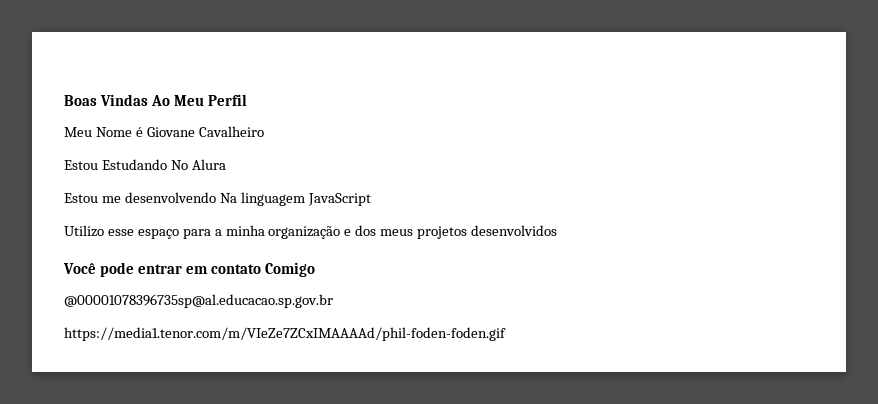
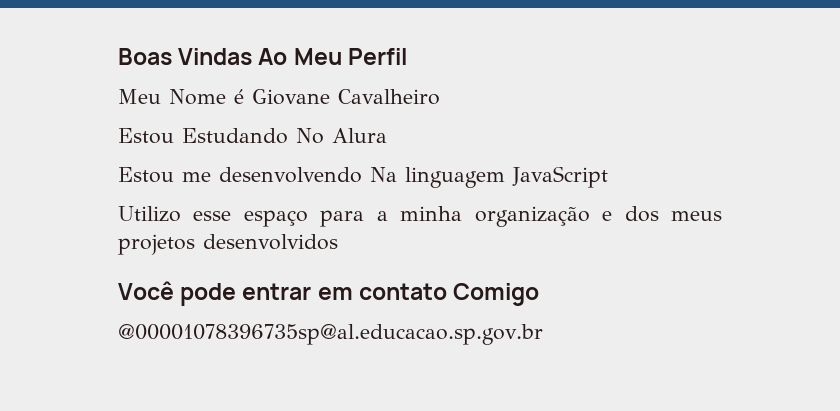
- https://media1.tenor.com/m/VIeZe7ZCxIMAAAAd/phil-foden-foden.gif

